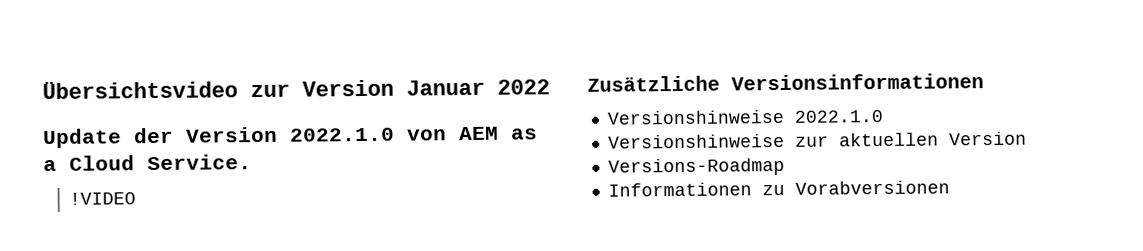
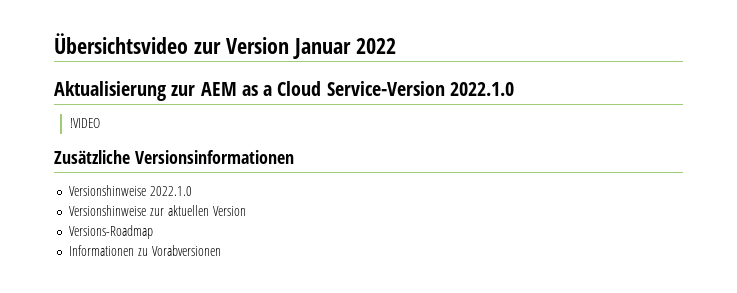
- Update der Version 2022.1.0 von AEM as a Cloud Service.
+ Aktualisierung zur AEM as a Cloud Service-Version 2022.1.0

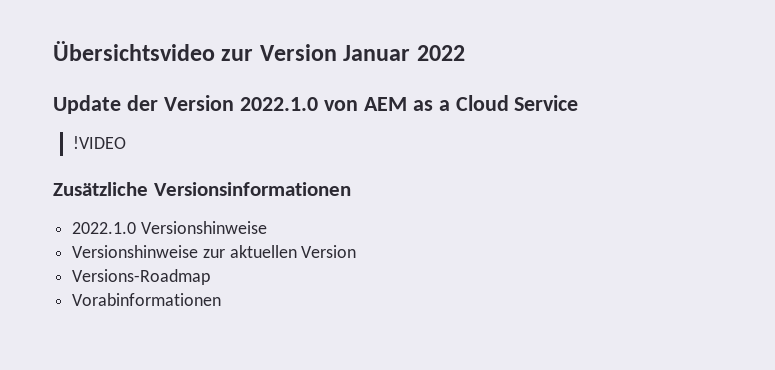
- Aktualisierung zur AEM as a Cloud Service-Version 2022.1.0
+ Update der Version 2022.1.0 von AEM as a Cloud Service
- Versionshinweise 2022.1.0
+ 2022.1.0 Versionshinweise
- Informationen zu Vorabversionen
+ Vorabinformationen

